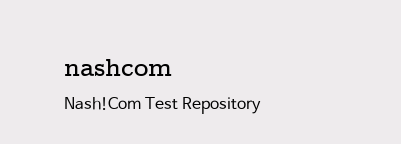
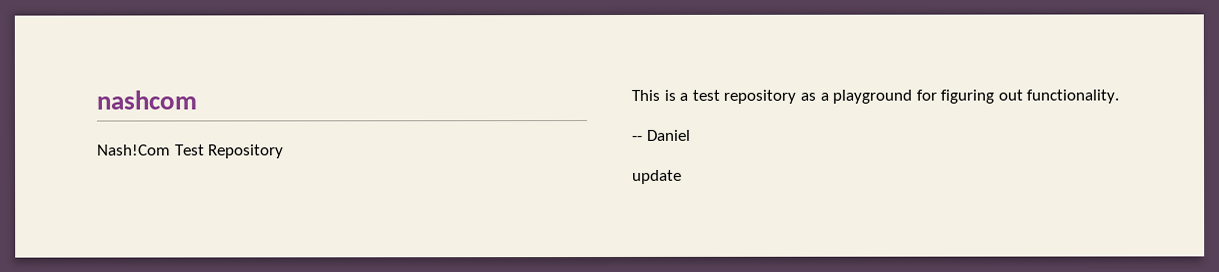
+ This is a test repository as a playground for figuring out functionality.
+ -- Daniel
+ update

